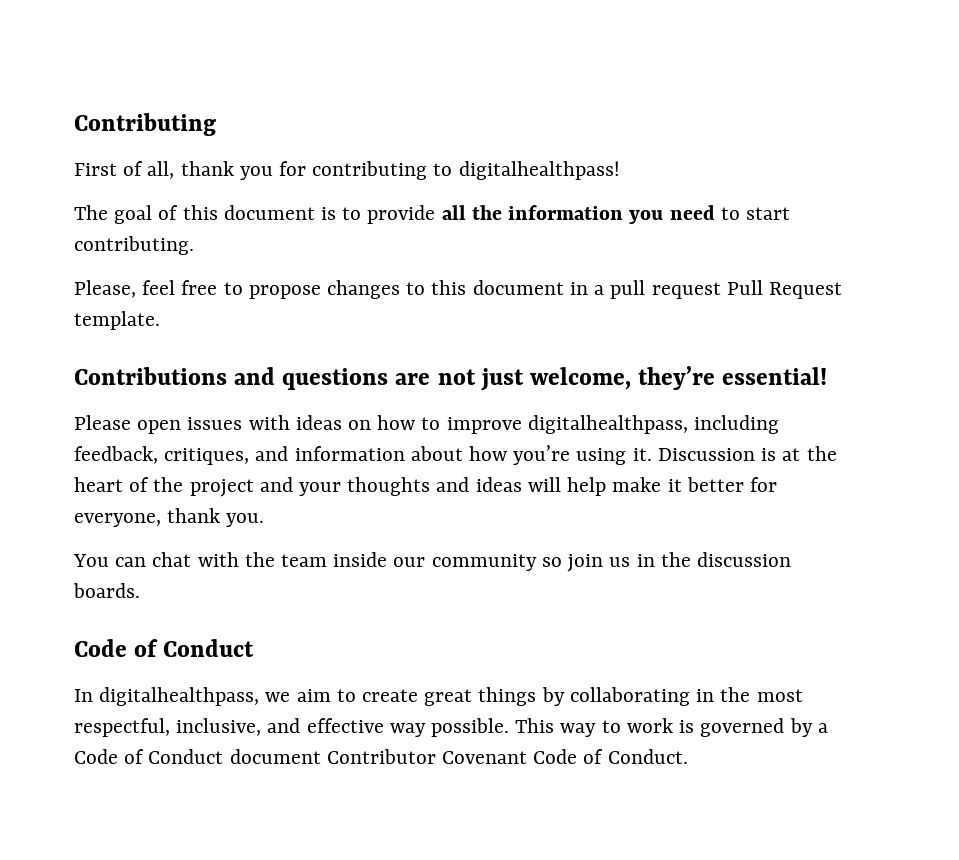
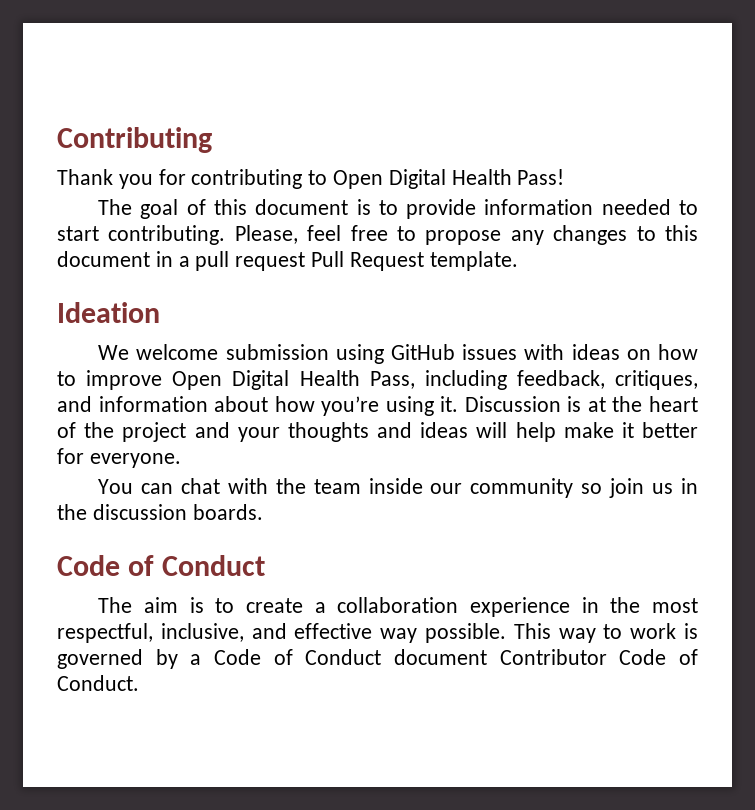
- First of all, thank you for contributing to digitalhealthpass!
+ Thank you for contributing to Open Digital Health Pass!
- The goal of this document is to provide all the information you need to start contributing.
- Please, feel free to propose changes to this document in a pull request Pull Request template.
+ The goal of this document is to provide information needed to start contributing. Please, feel free to propose any changes to this document in a pull request Pull Request template.
- Contributions and questions are not just welcome, they’re essential!
- Please open issues with ideas on how to improve digitalhealthpass, including feedback, critiques, and information about how you’re using it.
+ Ideation
+ We welcome submission using GitHub issues with ideas on how to improve Open Digital Health Pass, including feedback, critiques, and information about how you’re using it.
- Discussion is at the heart of the project and your thoughts and ideas will help make it better for everyone, thank you.
+ Discussion is at the heart of the project and your thoughts and ideas will help make it better for everyone.
- In digitalhealthpass, we aim to create great things by collaborating in the most respectful, inclusive, and effective way possible.
+ The aim is to create a collaboration experience in the most respectful, inclusive, and effective way possible.
- This way to work is governed by a Code of Conduct document Contributor Covenant Code of Conduct.
+ This way to work is governed by a Code of Conduct document Contributor Code of Conduct.

